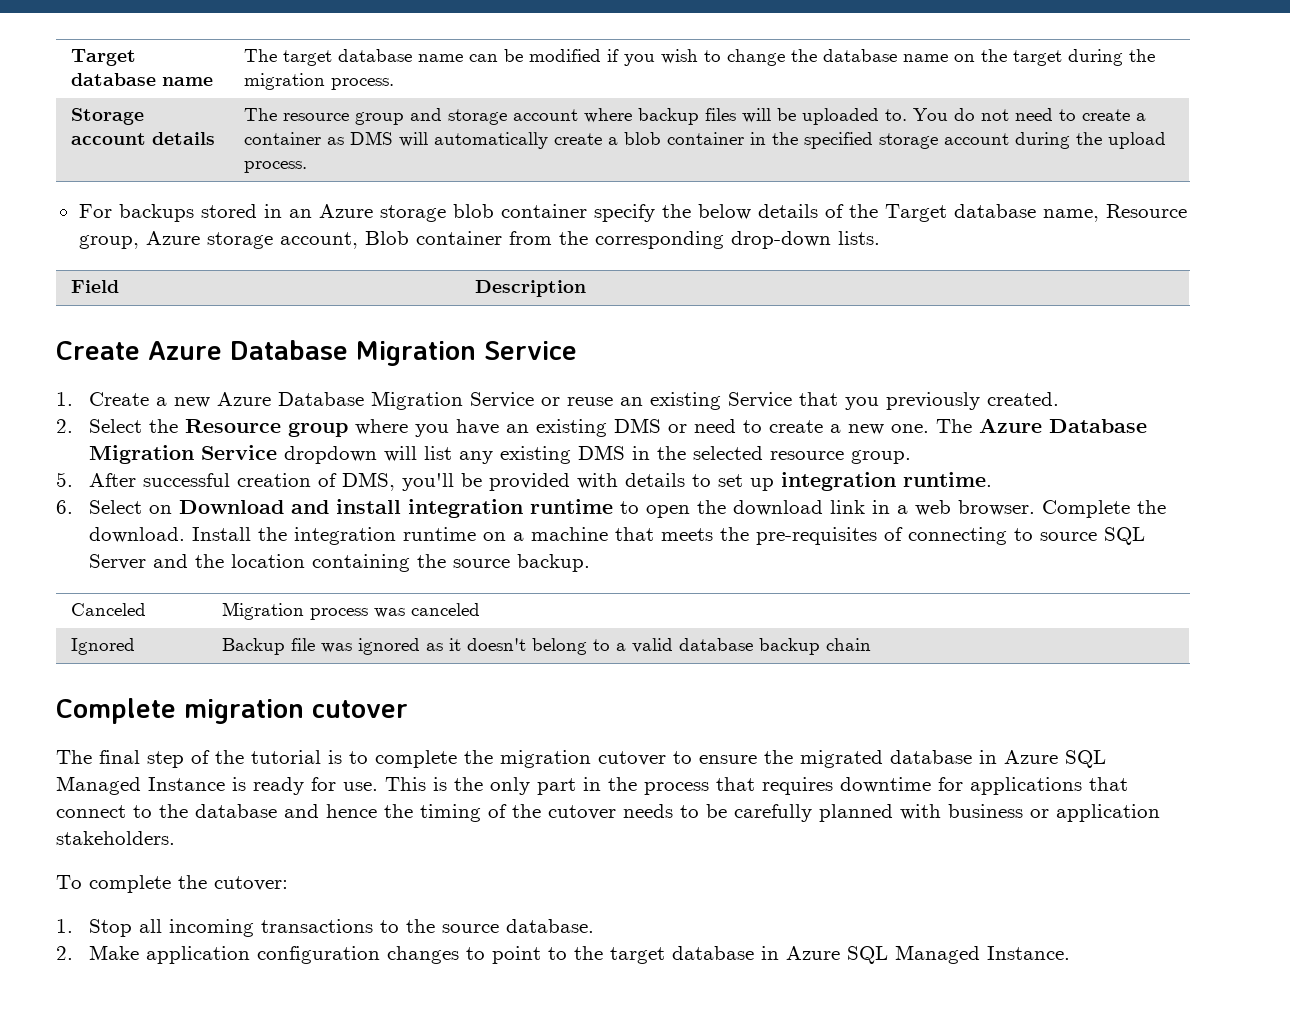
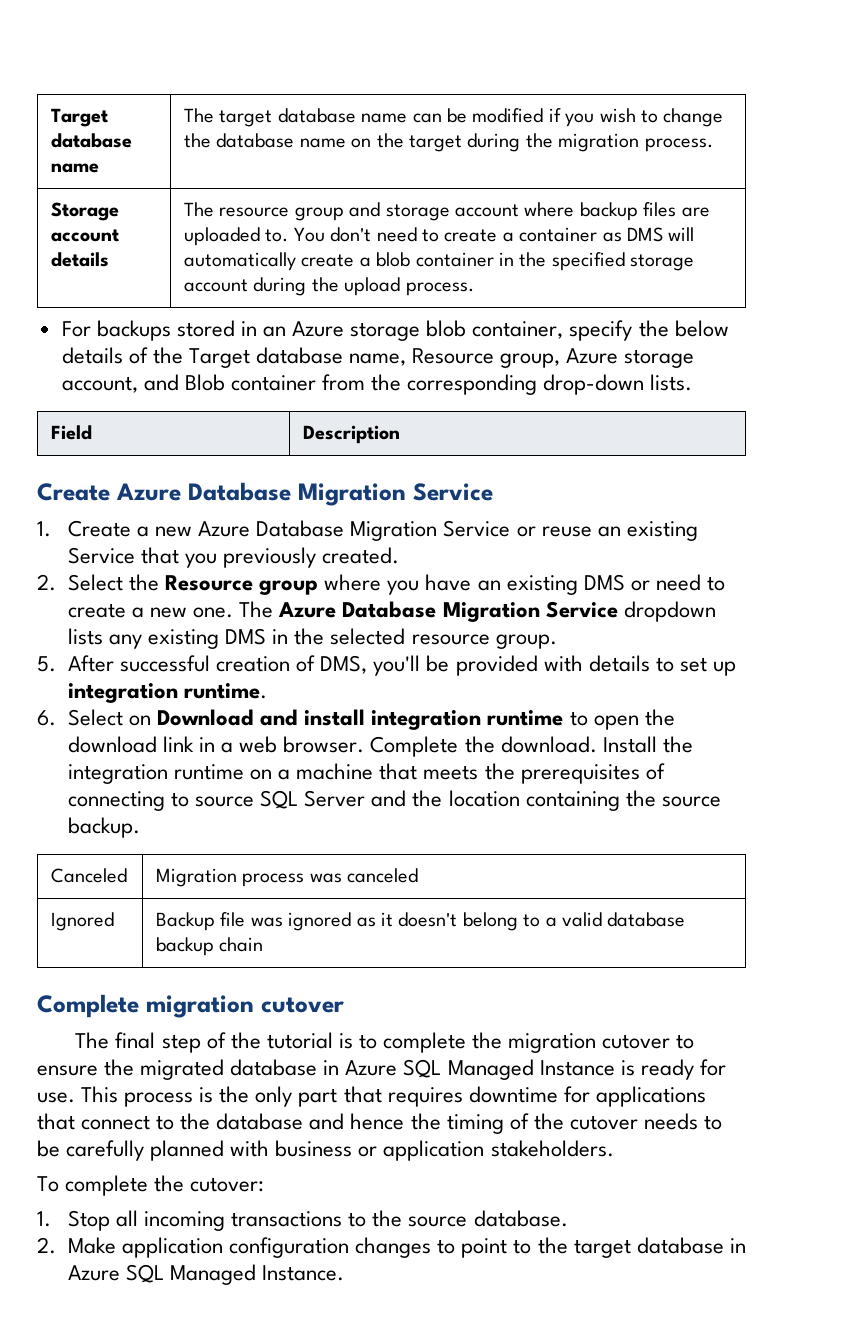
- The resource group and storage account where backup files will be uploaded to.
+ The resource group and storage account where backup files are uploaded to.
- You do not need to create a container as DMS will automatically create a blob container in the specified storage account during the upload process.
+ You don't need to create a container as DMS will automatically create a blob container in the specified storage account during the upload process.
- For backups stored in an Azure storage blob container specify the below details of the Target database name, Resource group, Azure storage account, Blob container from the corresponding drop-down lists.
+ For backups stored in an Azure storage blob container, specify the below details of the Target database name, Resource group, Azure storage account, and Blob container from the corresponding drop-down lists.
- The Azure Database Migration Service dropdown will list any existing DMS in the selected resource group.
+ The Azure Database Migration Service dropdown lists any existing DMS in the selected resource group.
- Install the integration runtime on a machine that meets the pre-requisites of connecting to source SQL Server and the location containing the source backup.
+ Install the integration runtime on a machine that meets the prerequisites of connecting to source SQL Server and the location containing the source backup.
- This is the only part in the process that requires downtime for applications that connect to the database and hence the timing of the cutover needs to be carefully planned with business or application stakeholders.
+ This process is the only part that requires downtime for applications that connect to the database and hence the timing of the cutover needs to be carefully planned with business or application stakeholders.

